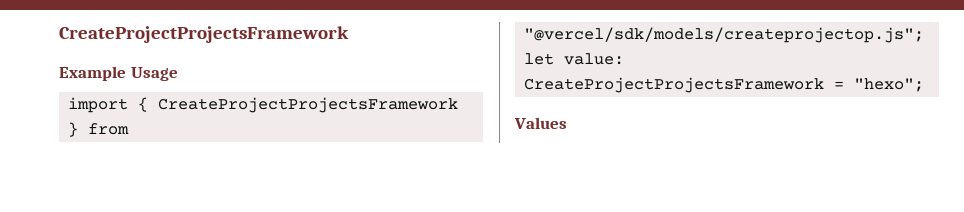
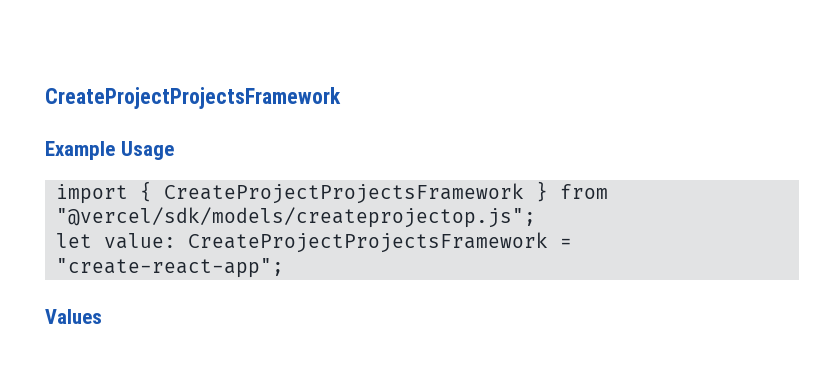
- let value: CreateProjectProjectsFramework = "hexo";
+ let value: CreateProjectProjectsFramework = "create-react-app";

